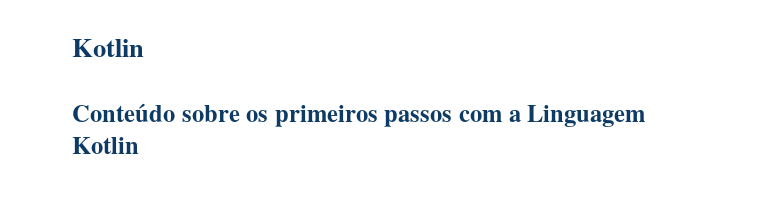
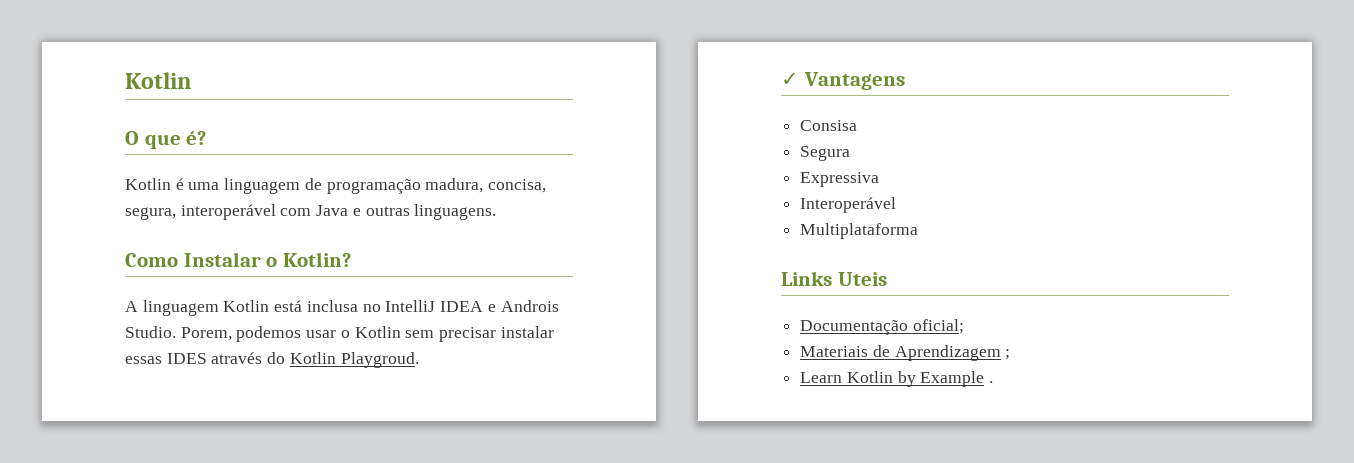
- Conteúdo sobre os primeiros passos com a Linguagem Kotlin
+ O que é?
+ Kotlin é uma linguagem de programação madura, concisa, segura, interoperável com Java e outras linguagens.
+ Como Instalar o Kotlin?
+ A linguagem Kotlin está inclusa no IntelliJ IDEA e Androis Studio. Porem, podemos usar o Kotlin sem precisar instalar essas IDES através do Kotlin Playgroud.
+ ✓ Vantagens
+ Consisa
+ Segura
+ Expressiva
+ Interoperável
+ Multiplataforma
+ Links Uteis
+ Documentação oficial;
+ Materiais de Aprendizagem ;
+ Learn Kotlin by Example .

